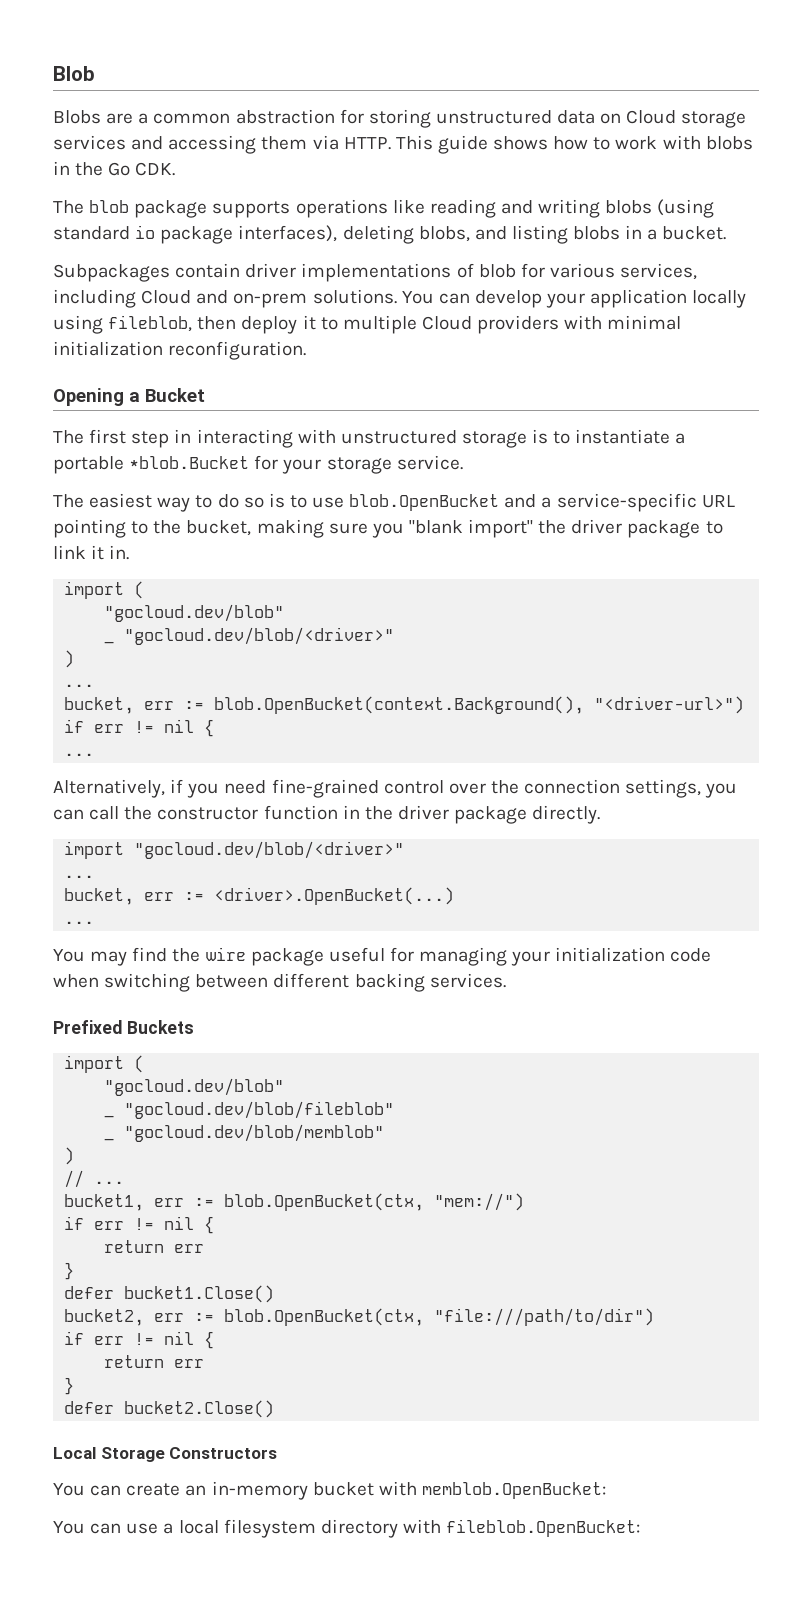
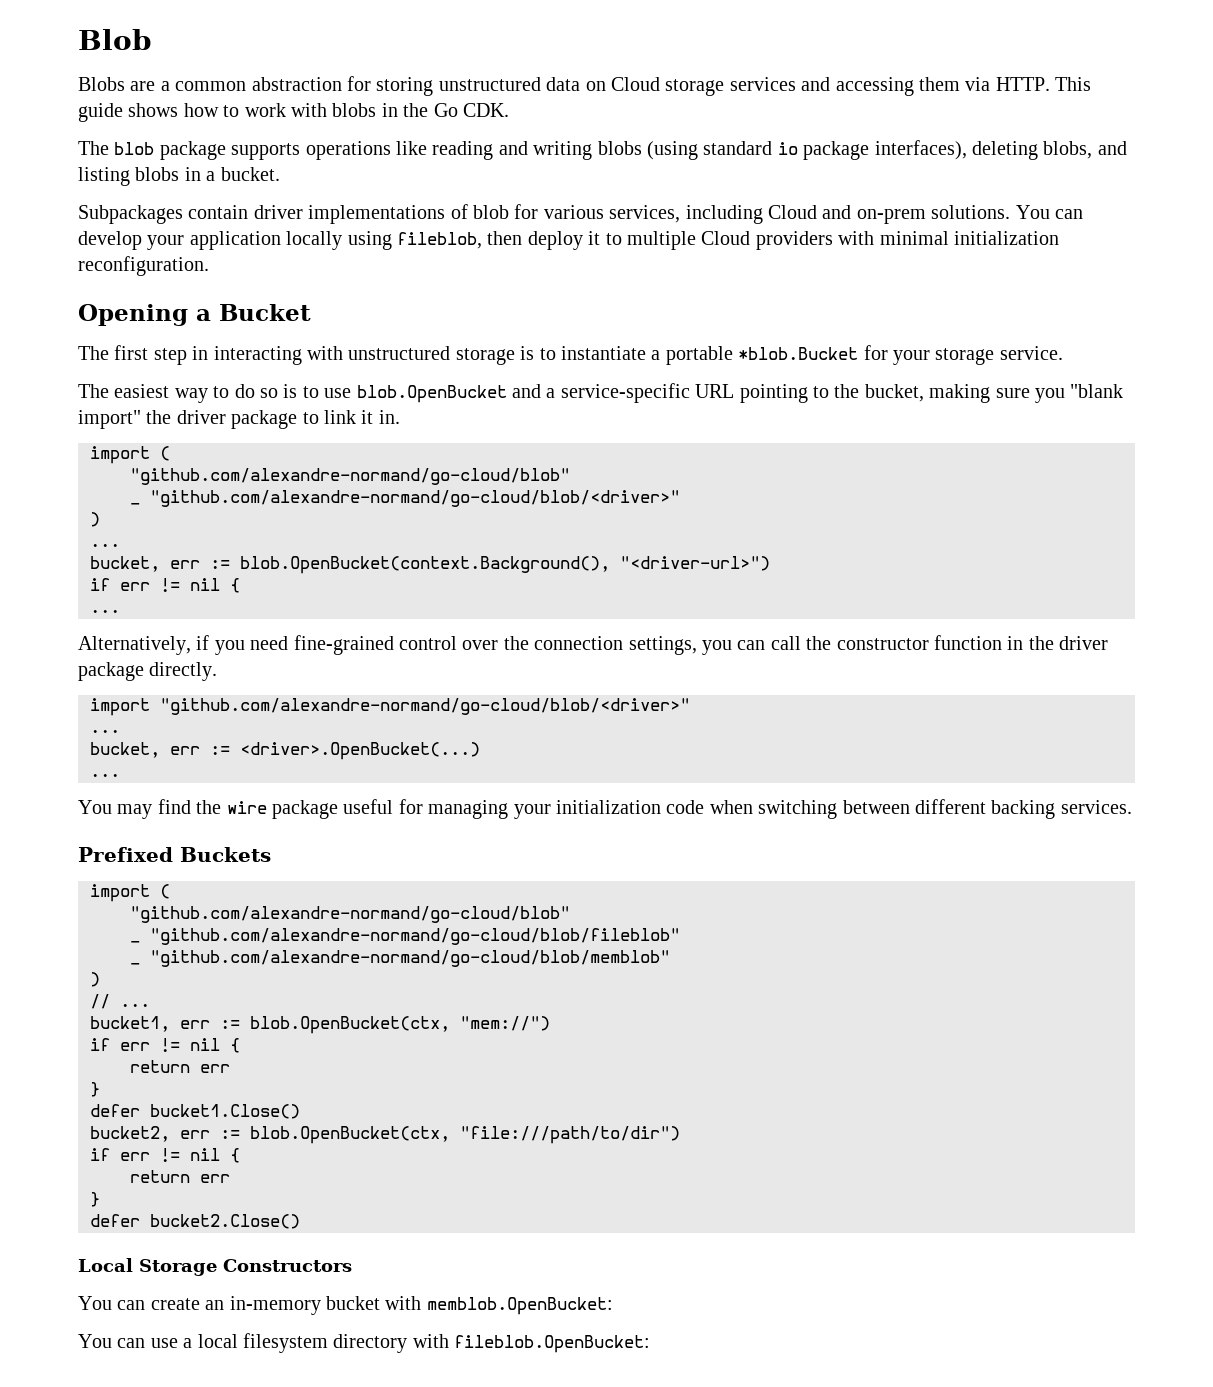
  The easiest way to do so is to use blob.OpenBucket and a service-specific URL pointing to the bucket, making sure you "blank import" the driver package to link it in.
  import (
- "gocloud.dev/blob"
- _ "gocloud.dev/blob/<driver>"
+ "github.com/alexandre-normand/go-cloud/blob"
+ _ "github.com/alexandre-normand/go-cloud/blob/<driver>"
- import "gocloud.dev/blob/<driver>"
+ import "github.com/alexandre-normand/go-cloud/blob/<driver>"
  Prefixed Buckets
  import (
- "gocloud.dev/blob"
- _ "gocloud.dev/blob/fileblob"
- _ "gocloud.dev/blob/memblob"
+ "github.com/alexandre-normand/go-cloud/blob"
+ _ "github.com/alexandre-normand/go-cloud/blob/fileblob"
+ _ "github.com/alexandre-normand/go-cloud/blob/memblob"

